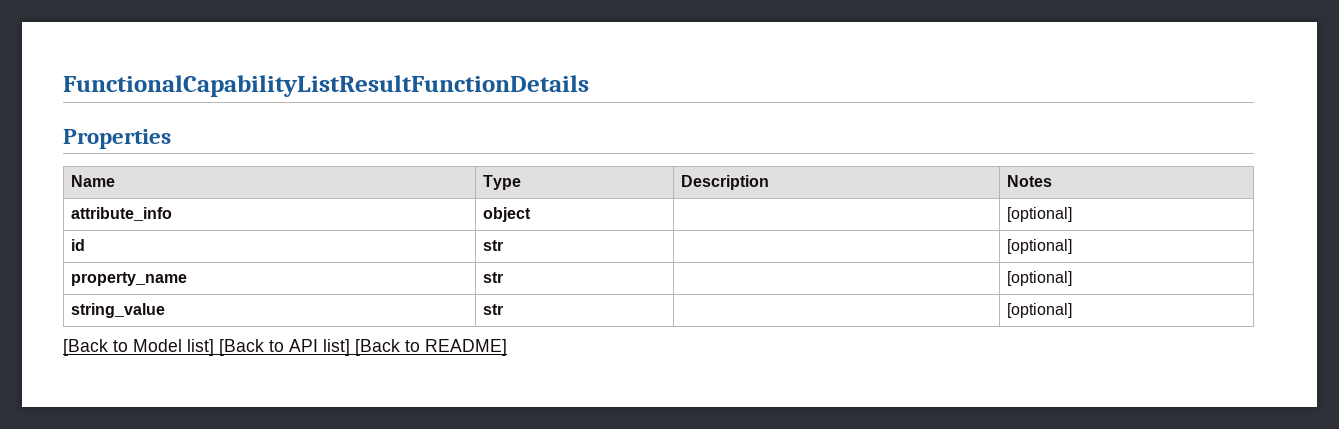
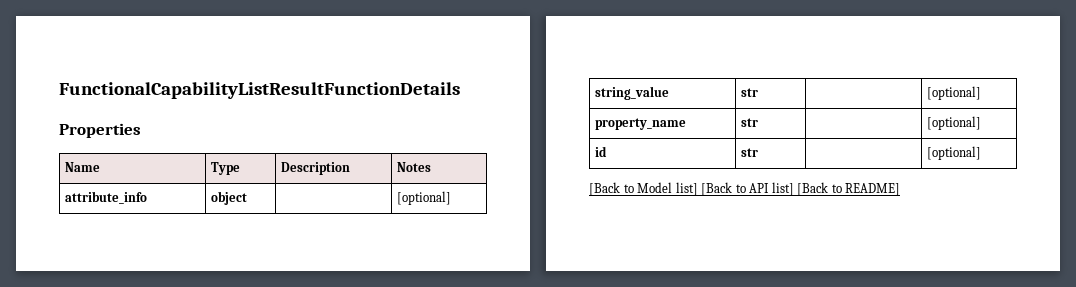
- id | str | | [optional]
+ string_value | str | | [optional]
- string_value | str | | [optional]
+ id | str | | [optional]

